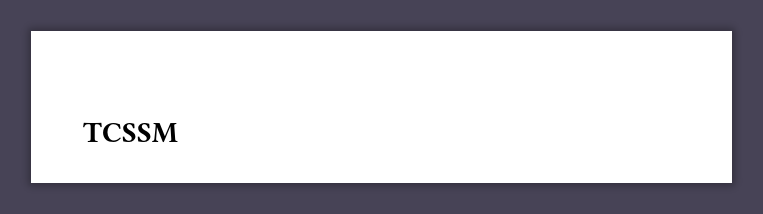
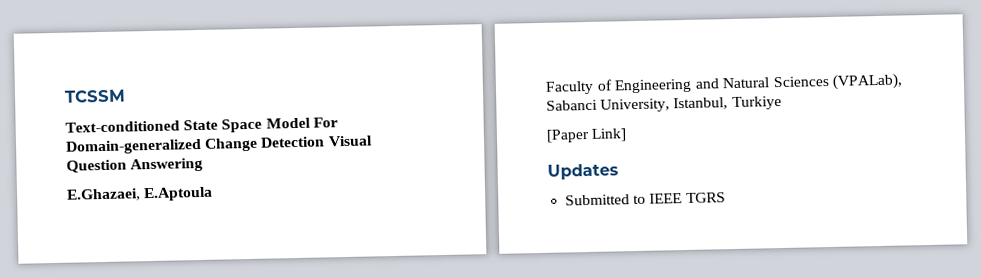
+ Text-conditioned State Space Model For Domain-generalized Change Detection Visual Question Answering
+ E.Ghazaei, E.Aptoula
+ Faculty of Engineering and Natural Sciences (VPALab), Sabanci University, Istanbul, Turkiye
+ [Paper Link]
+ Updates
+ Submitted to IEEE TGRS

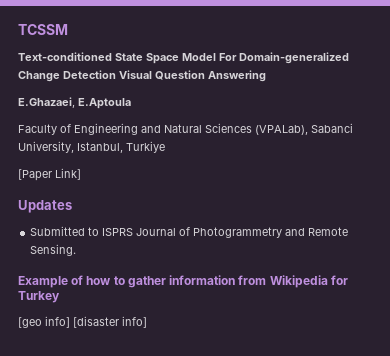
- Submitted to IEEE TGRS
+ Submitted to ISPRS Journal of Photogrammetry and Remote Sensing.
+ Example of how to gather information from Wikipedia for Turkey
+ [geo info] [disaster info]

